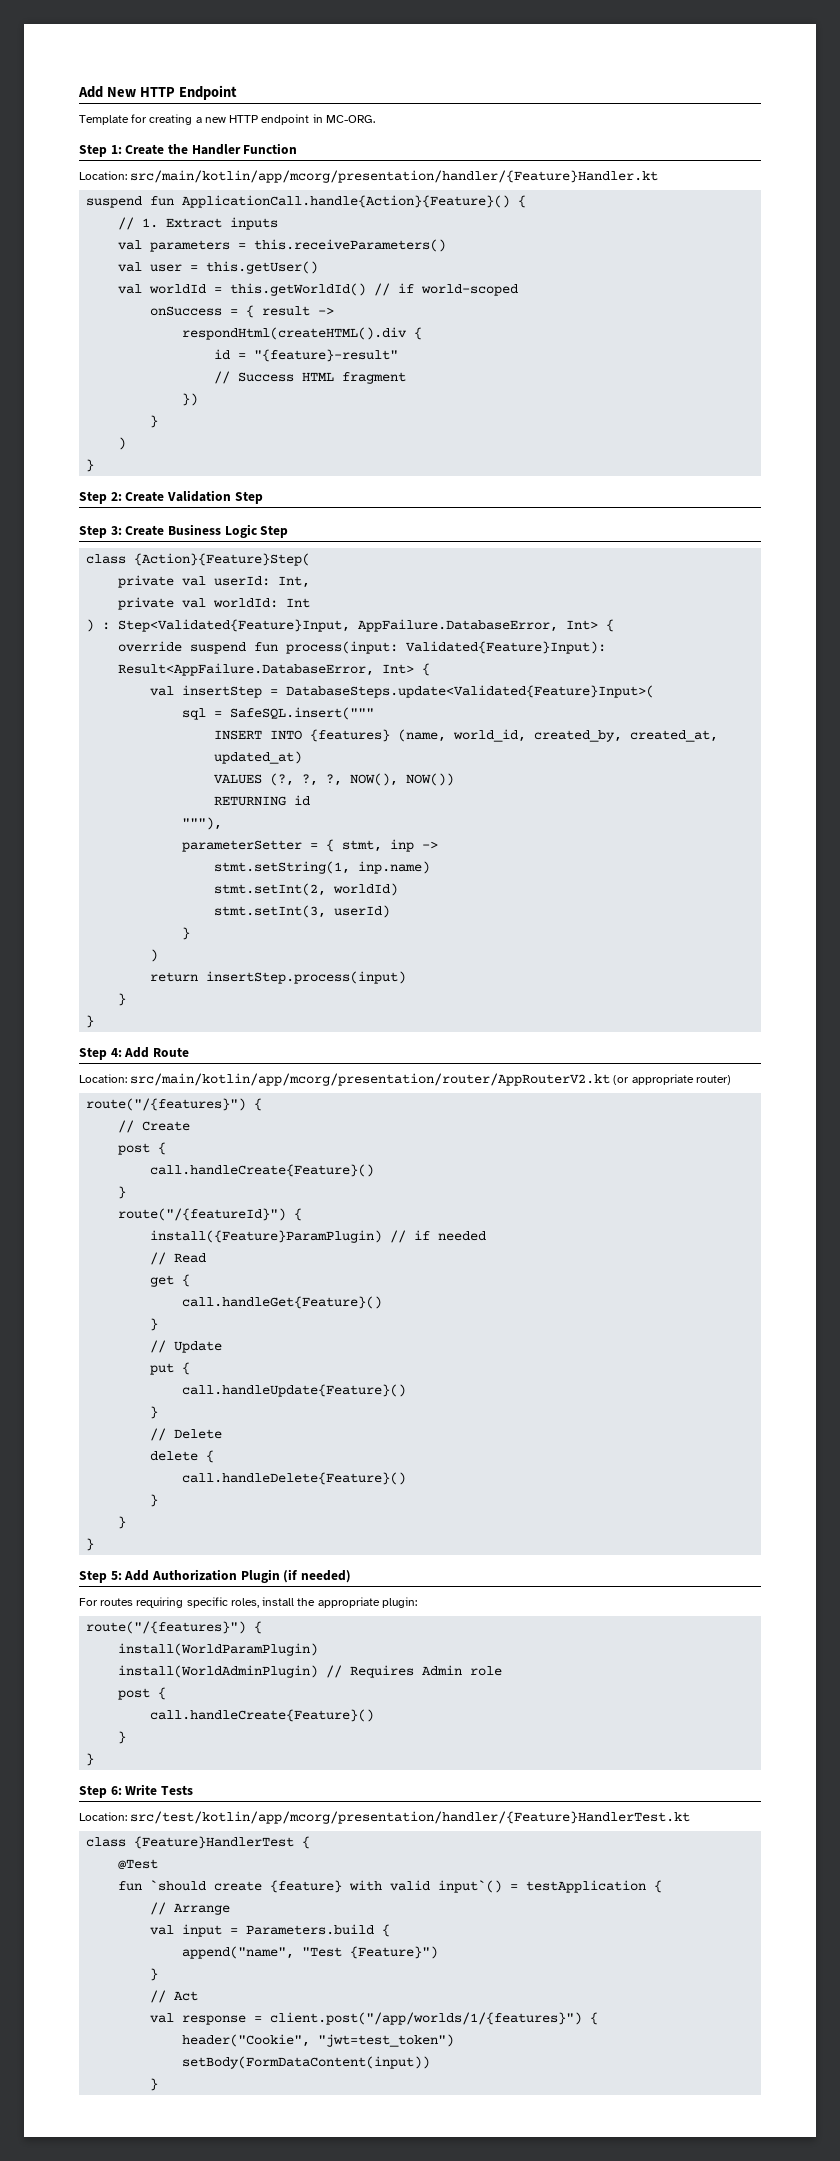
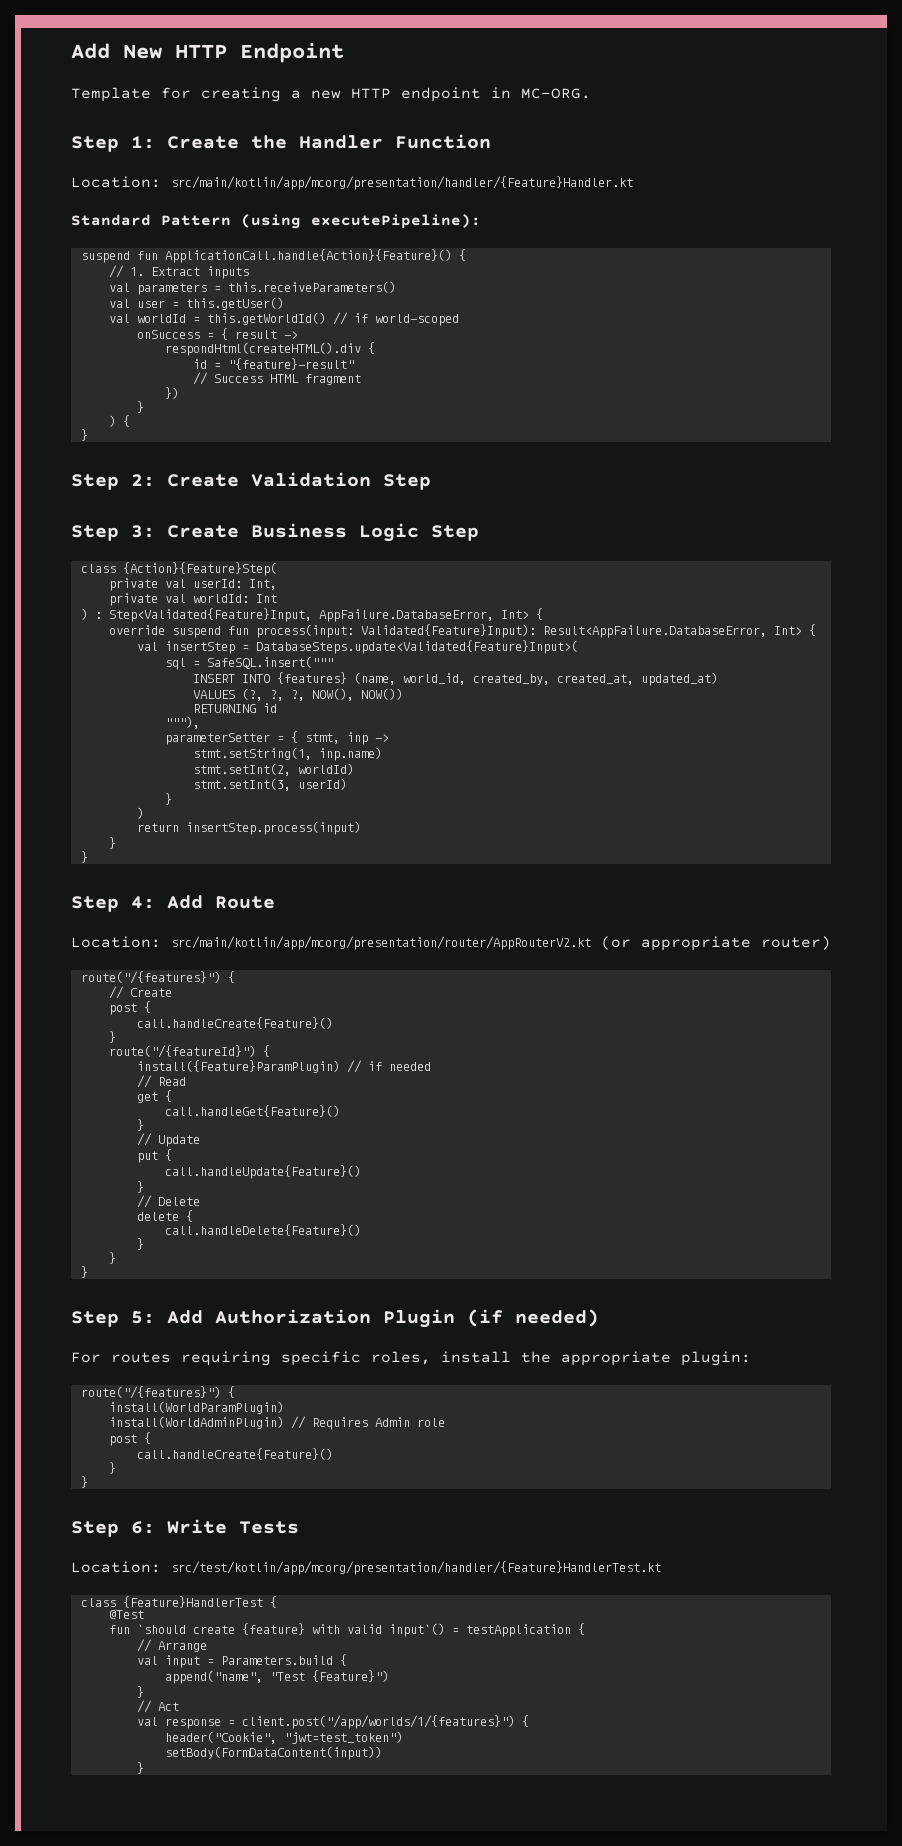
+ Standard Pattern (using executePipeline):
  })
  }
- )
+ ) {

